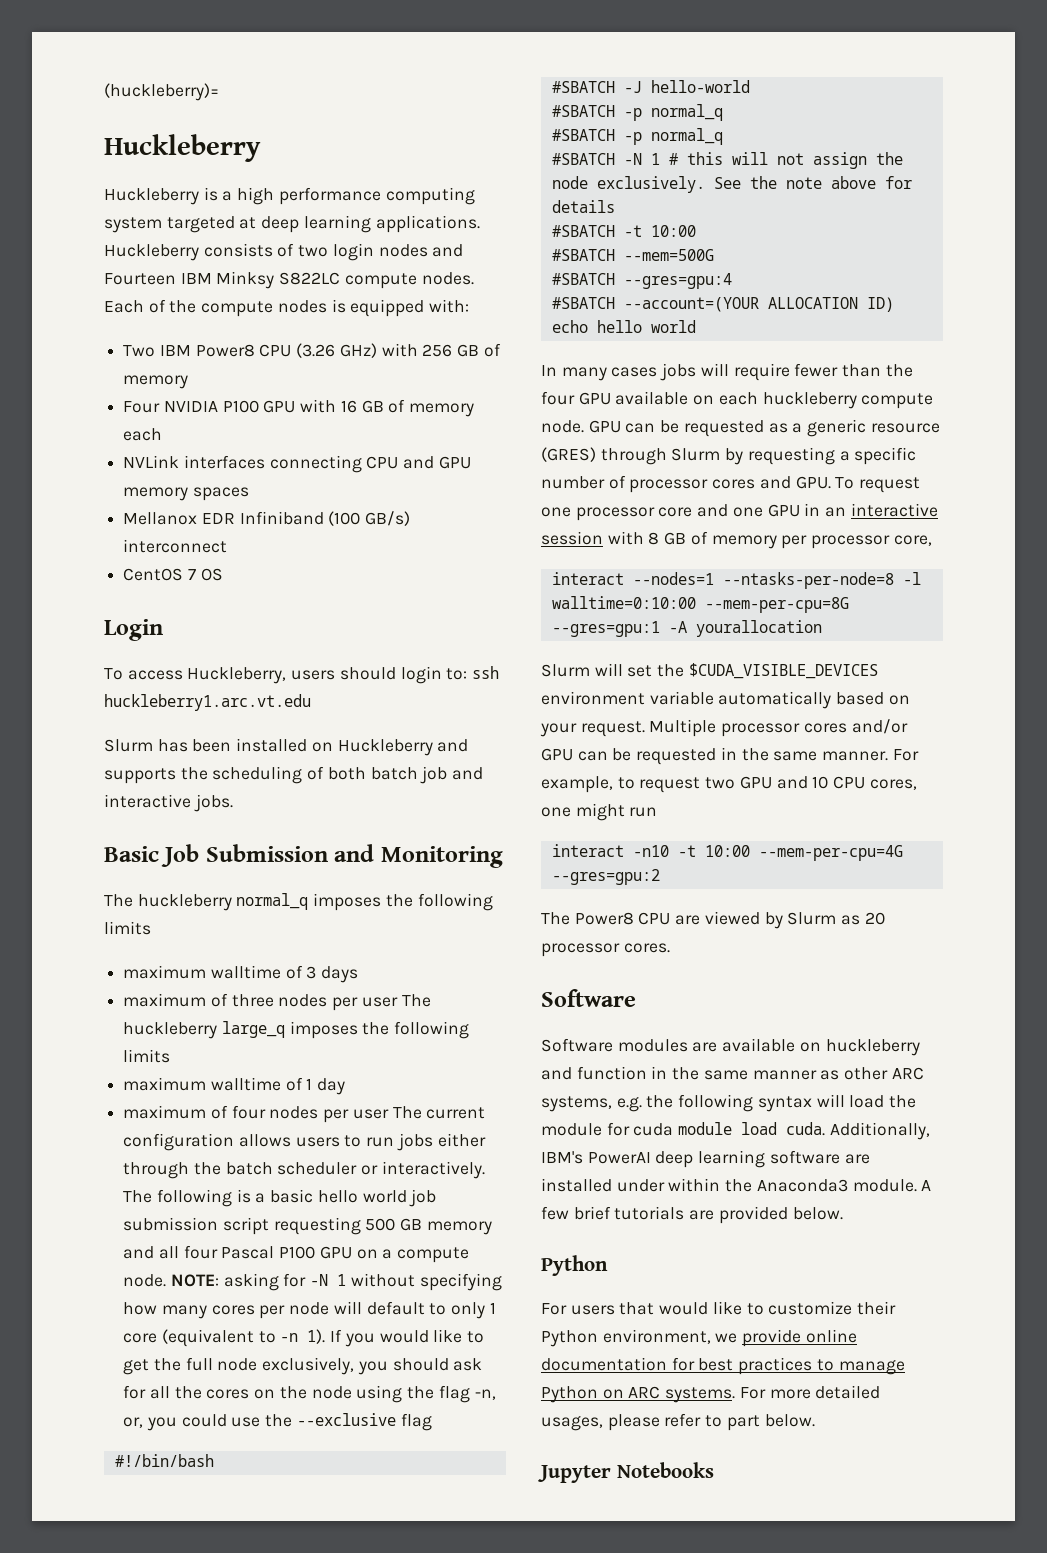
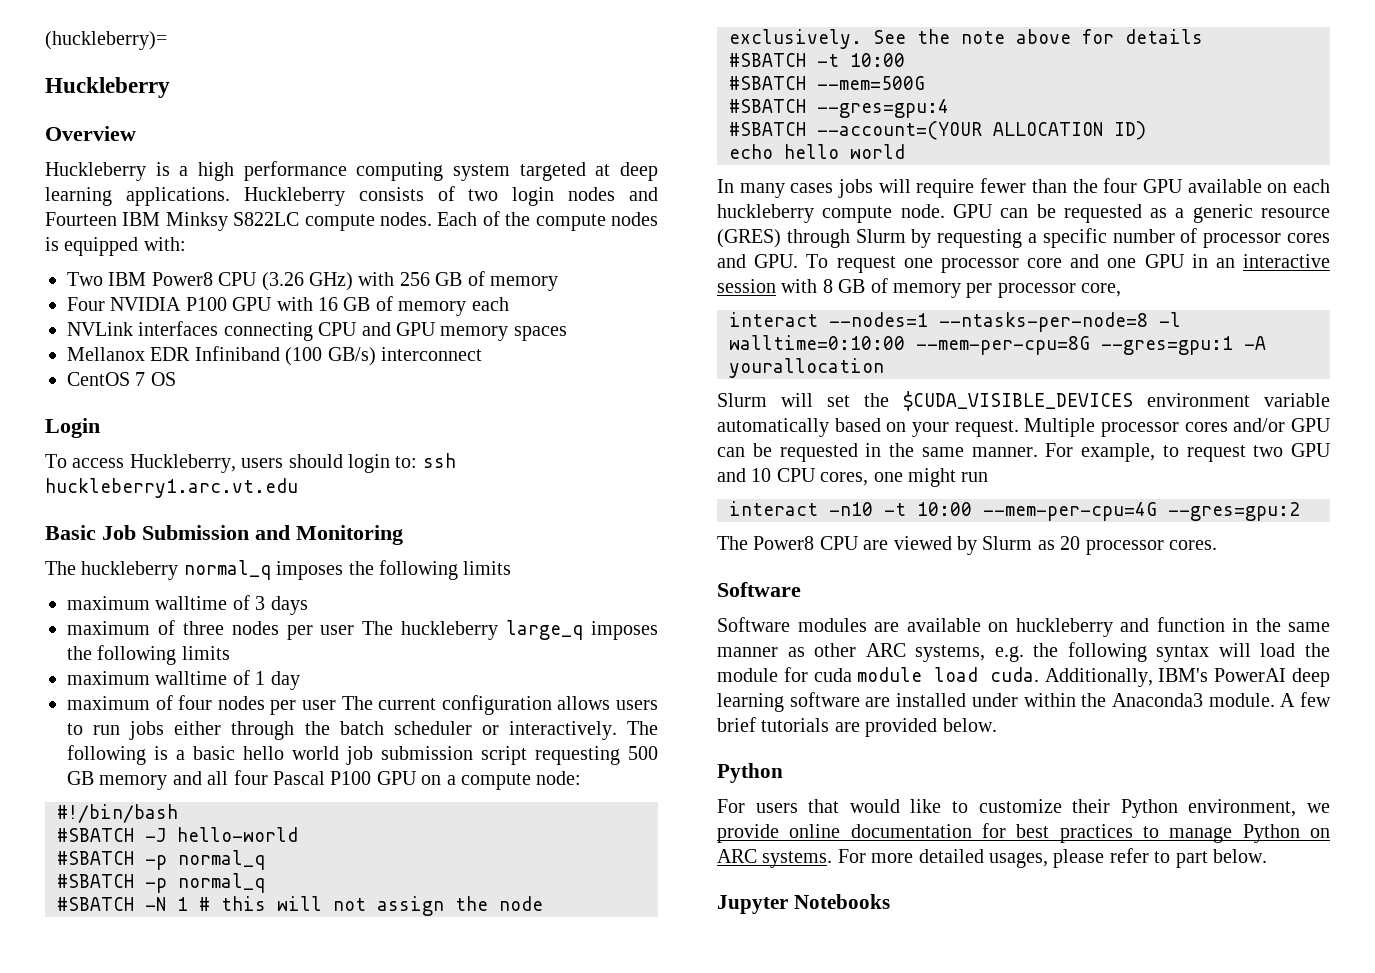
+ Overview
- Slurm has been installed on Huckleberry and supports the scheduling of both batch job and interactive jobs.
- The following is a basic hello world job submission script requesting 500 GB memory and all four Pascal P100 GPU on a compute node. NOTE: asking for -N 1 without specifying how many cores per node will default to only 1 core (equivalent to -n 1). If you would like to get the full node exclusively, you should ask for all the cores on the node using the flag -n, or, you could use the --exclusive flag
+ The following is a basic hello world job submission script requesting 500 GB memory and all four Pascal P100 GPU on a compute node:

